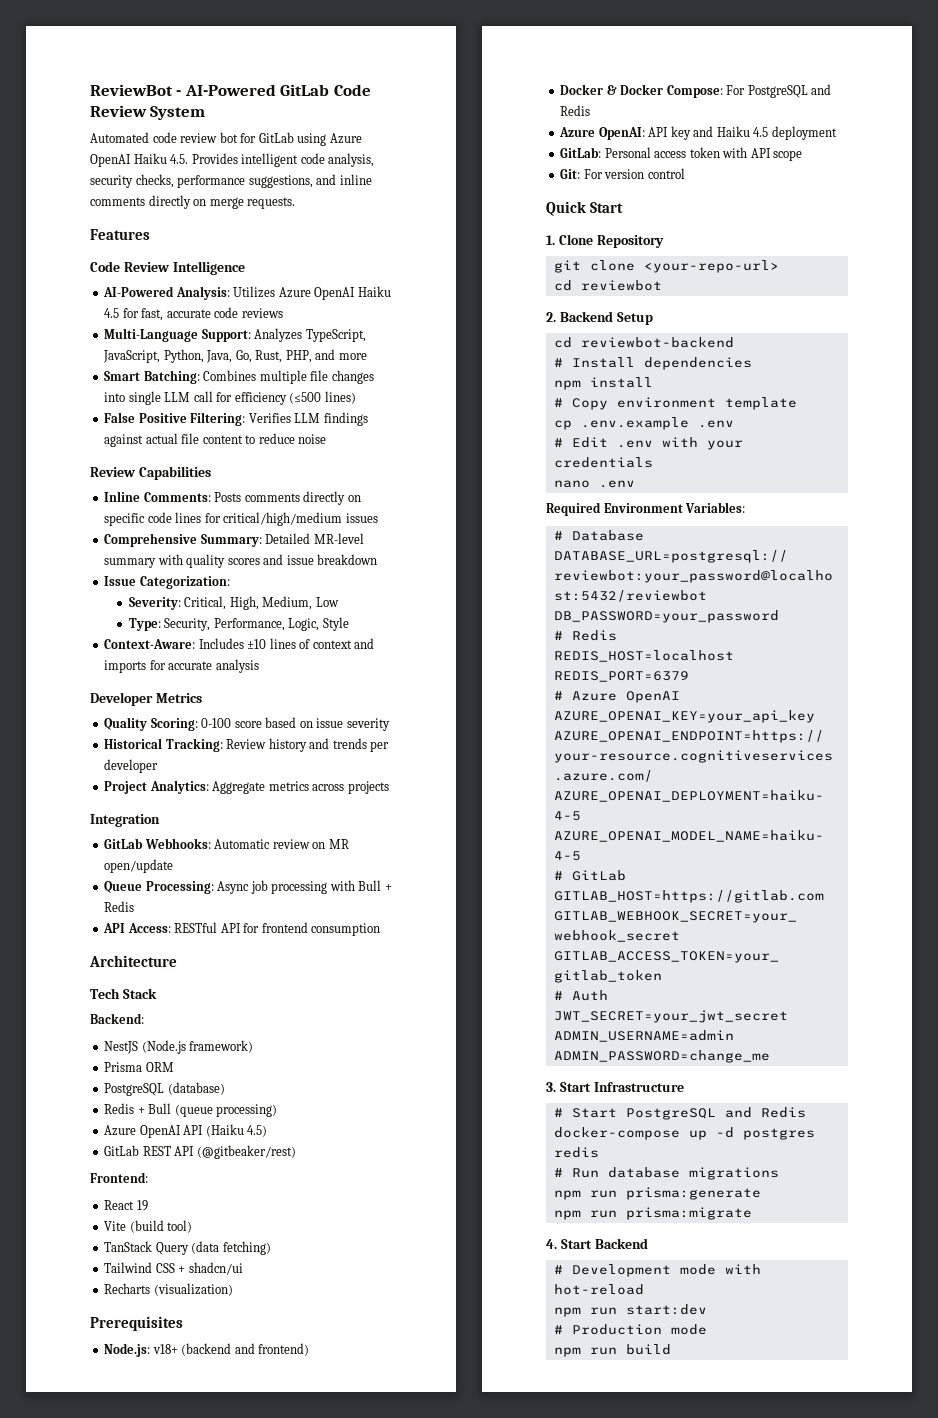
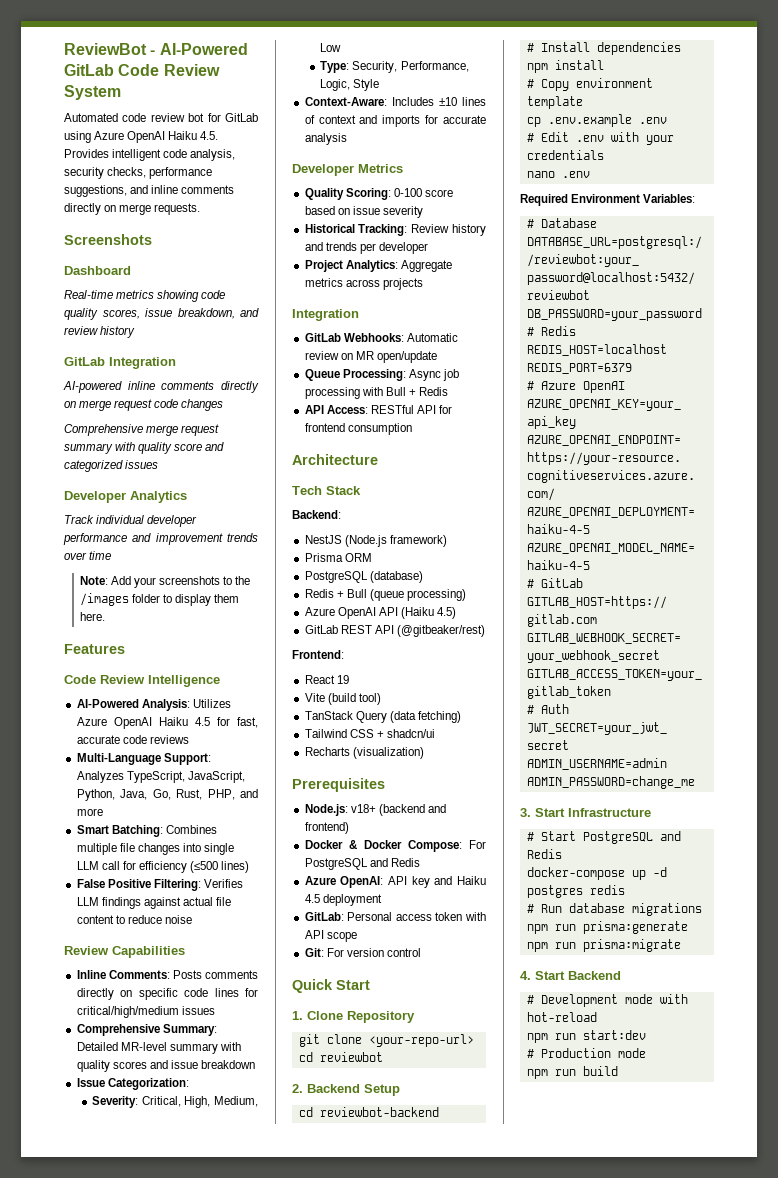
+ Screenshots
+ Dashboard
+ Real-time metrics showing code quality scores, issue breakdown, and review history
+ GitLab Integration
+ AI-powered inline comments directly on merge request code changes
+ Comprehensive merge request summary with quality score and categorized issues
+ Developer Analytics
+ Track individual developer performance and improvement trends over time
+ Note: Add your screenshots to the /images folder to display them here.

